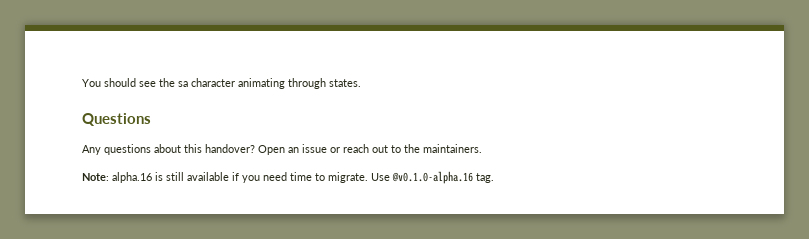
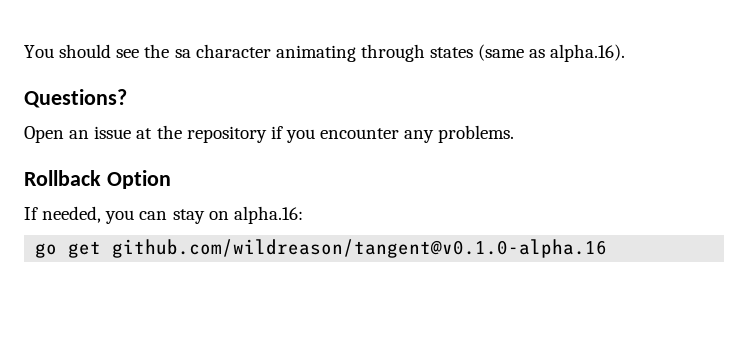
- You should see the sa character animating through states.
- Questions
- Any questions about this handover? Open an issue or reach out to the maintainers.
- Note: alpha.16 is still available if you need time to migrate. Use @v0.1.0-alpha.16 tag.
+ You should see the sa character animating through states (same as alpha.16).
+ Questions?
+ Open an issue at the repository if you encounter any problems.
+ Rollback Option
+ If needed, you can stay on alpha.16:
+ go get github.com/wildreason/tangent@v0.1.0-alpha.16

